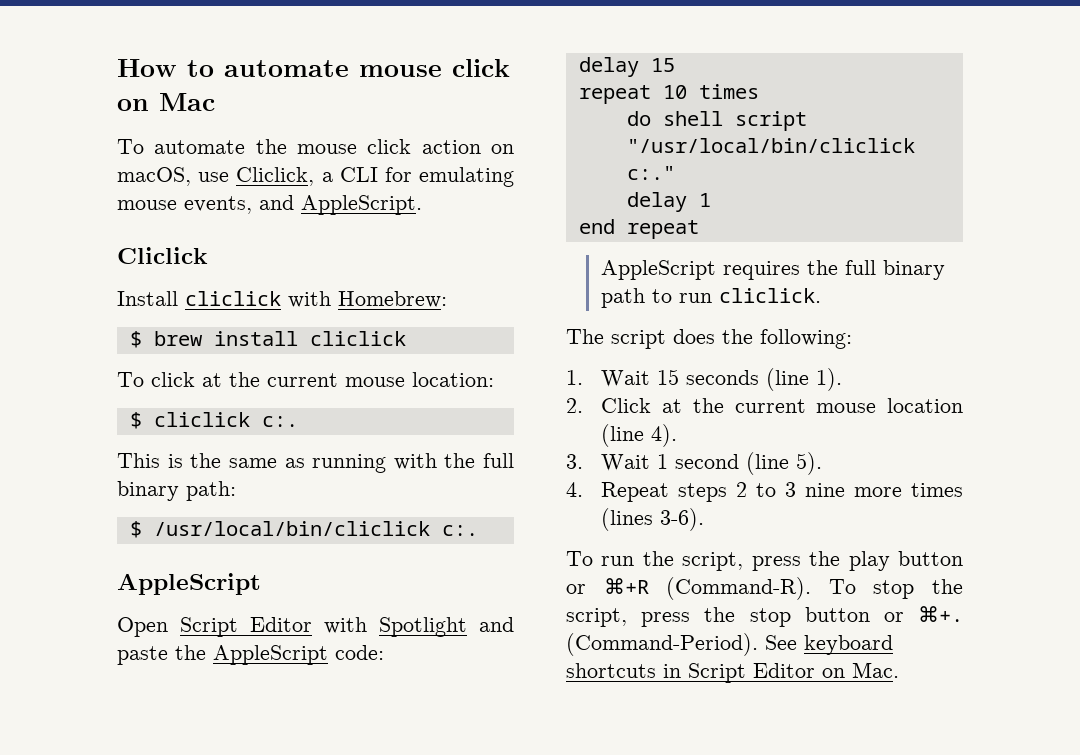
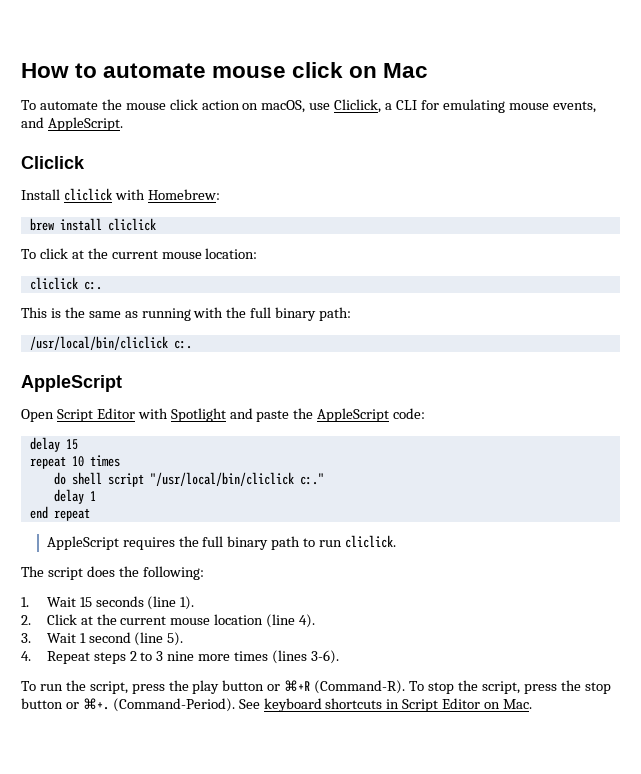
- $ brew install cliclick
+ brew install cliclick
- $ cliclick c:.
+ cliclick c:.
- $ /usr/local/bin/cliclick c:.
+ /usr/local/bin/cliclick c:.

